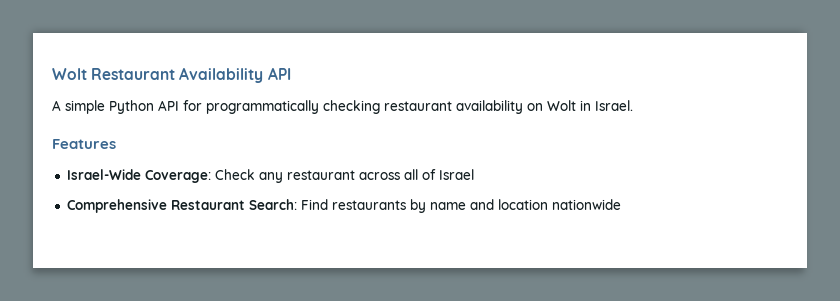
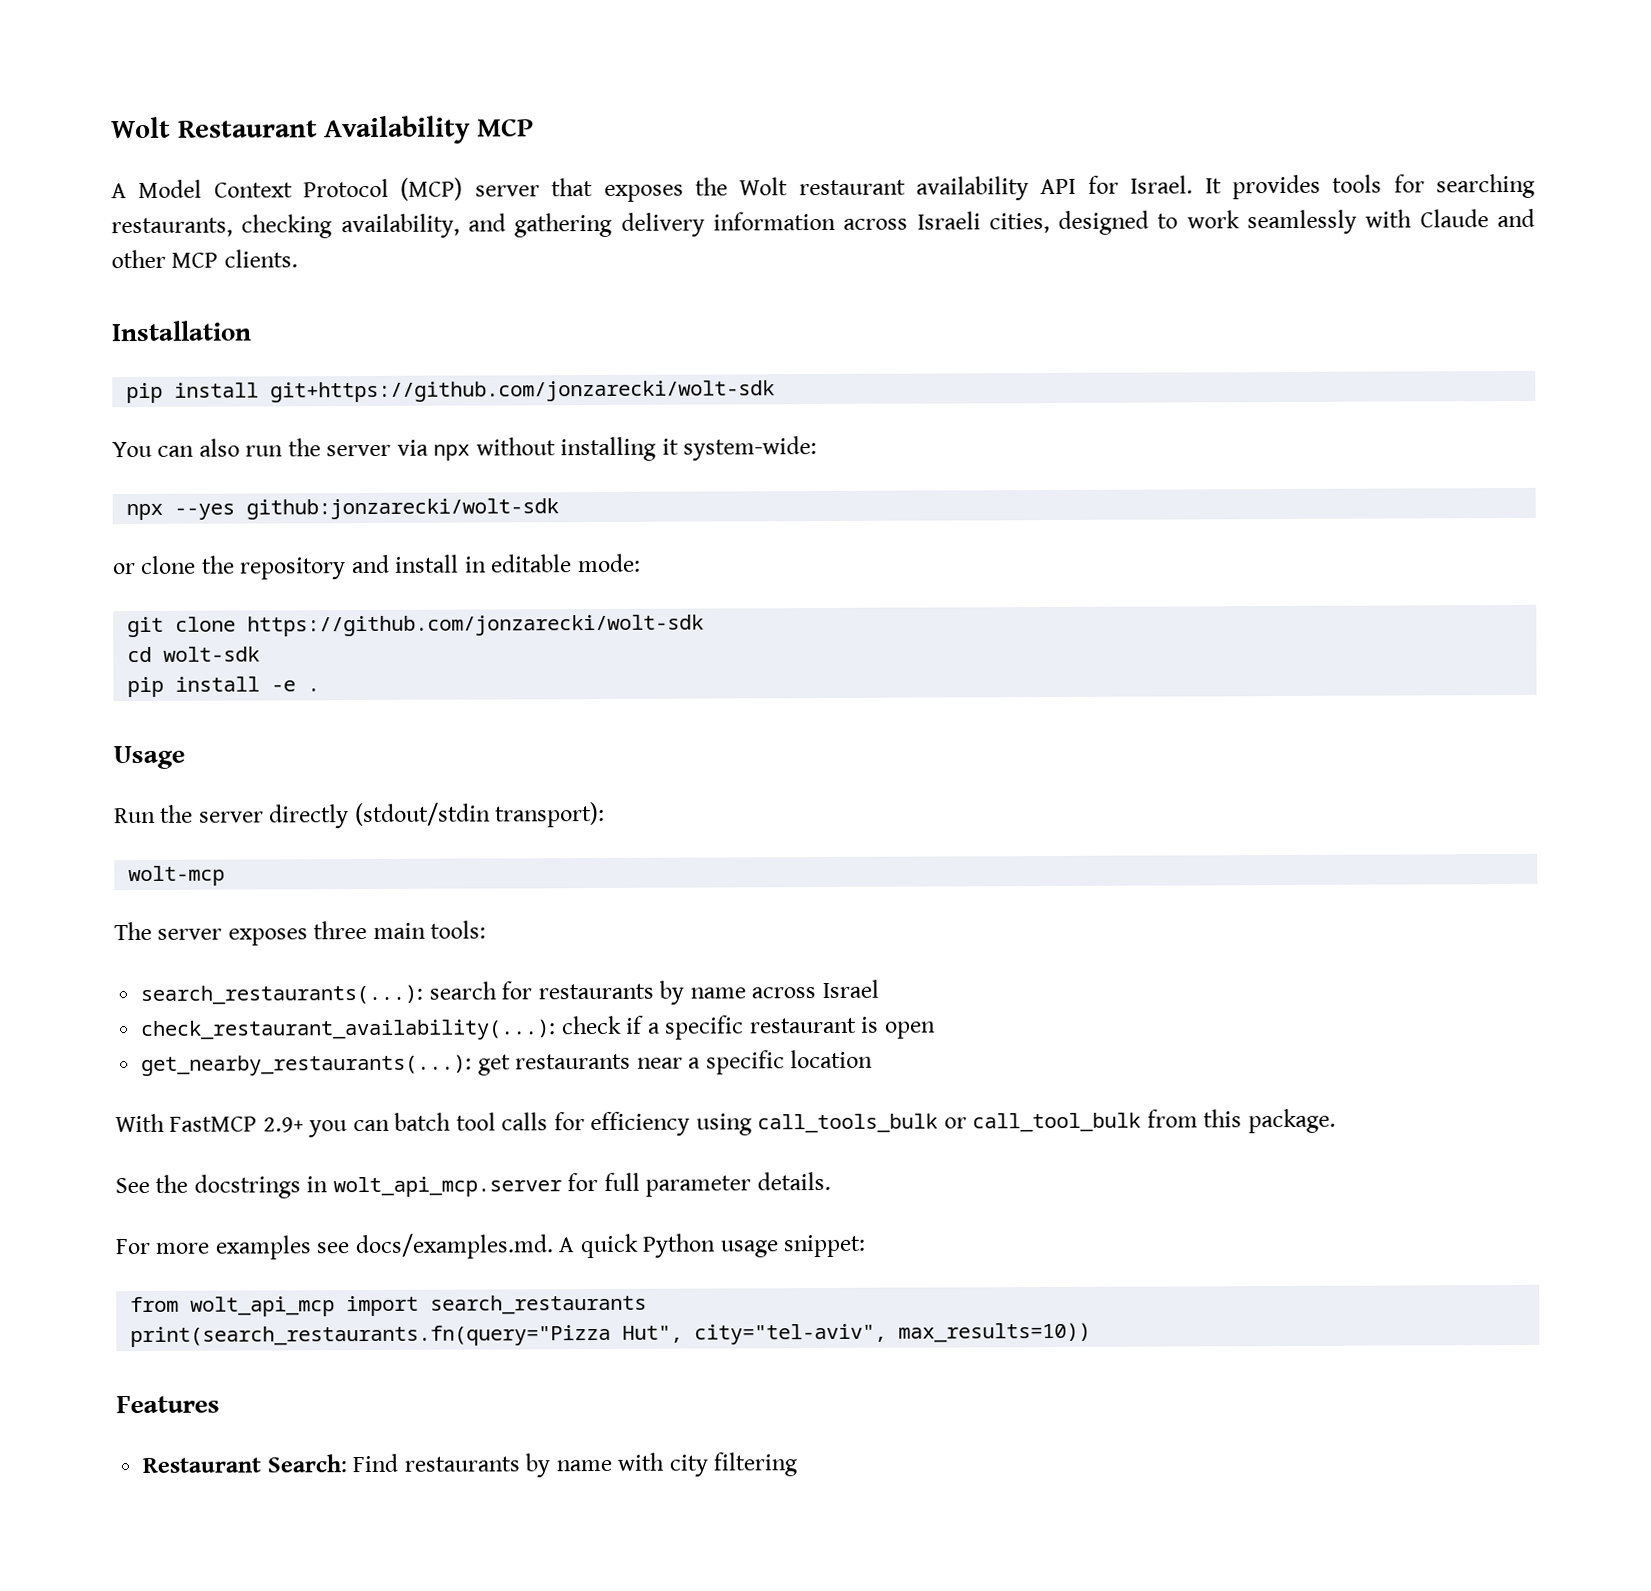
- Wolt Restaurant Availability API
- A simple Python API for programmatically checking restaurant availability on Wolt in Israel.
+ Wolt Restaurant Availability MCP
+ A Model Context Protocol (MCP) server that exposes the Wolt restaurant availability API for Israel. It provides tools for searching restaurants, checking availability, and gathering delivery information across Israeli cities, designed to work seamlessly with Claude and other MCP clients.
+ Installation
+ pip install git+https://github.com/jonzarecki/wolt-sdk
+ You can also run the server via npx without installing it system-wide:
+ npx --yes github:jonzarecki/wolt-sdk
+ or clone the repository and install in editable mode:
+ git clone https://github.com/jonzarecki/wolt-sdk
+ cd wolt-sdk
+ pip install -e .
+ Usage
+ Run the server directly (stdout/stdin transport):
+ wolt-mcp
+ The server exposes three main tools:
+ search_restaurants(...): search for restaurants by name across Israel
+ check_restaurant_availability(...): check if a specific restaurant is open
+ get_nearby_restaurants(...): get restaurants near a specific location
+ With FastMCP 2.9+ you can batch tool calls for efficiency using call_tools_bulk or call_tool_bulk from this package.
+ See the docstrings in wolt_api_mcp.server for full parameter details.
+ For more examples see docs/examples.md. A quick Python usage snippet:
+ from wolt_api_mcp import search_restaurants
+ print(search_restaurants.fn(query="Pizza Hut", city="tel-aviv", max_results=10))
  Features
- Israel-Wide Coverage: Check any restaurant across all of Israel
- Comprehensive Restaurant Search: Find restaurants by name and location nationwide
+ Restaurant Search: Find restaurants by name with city filtering

